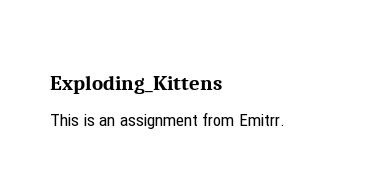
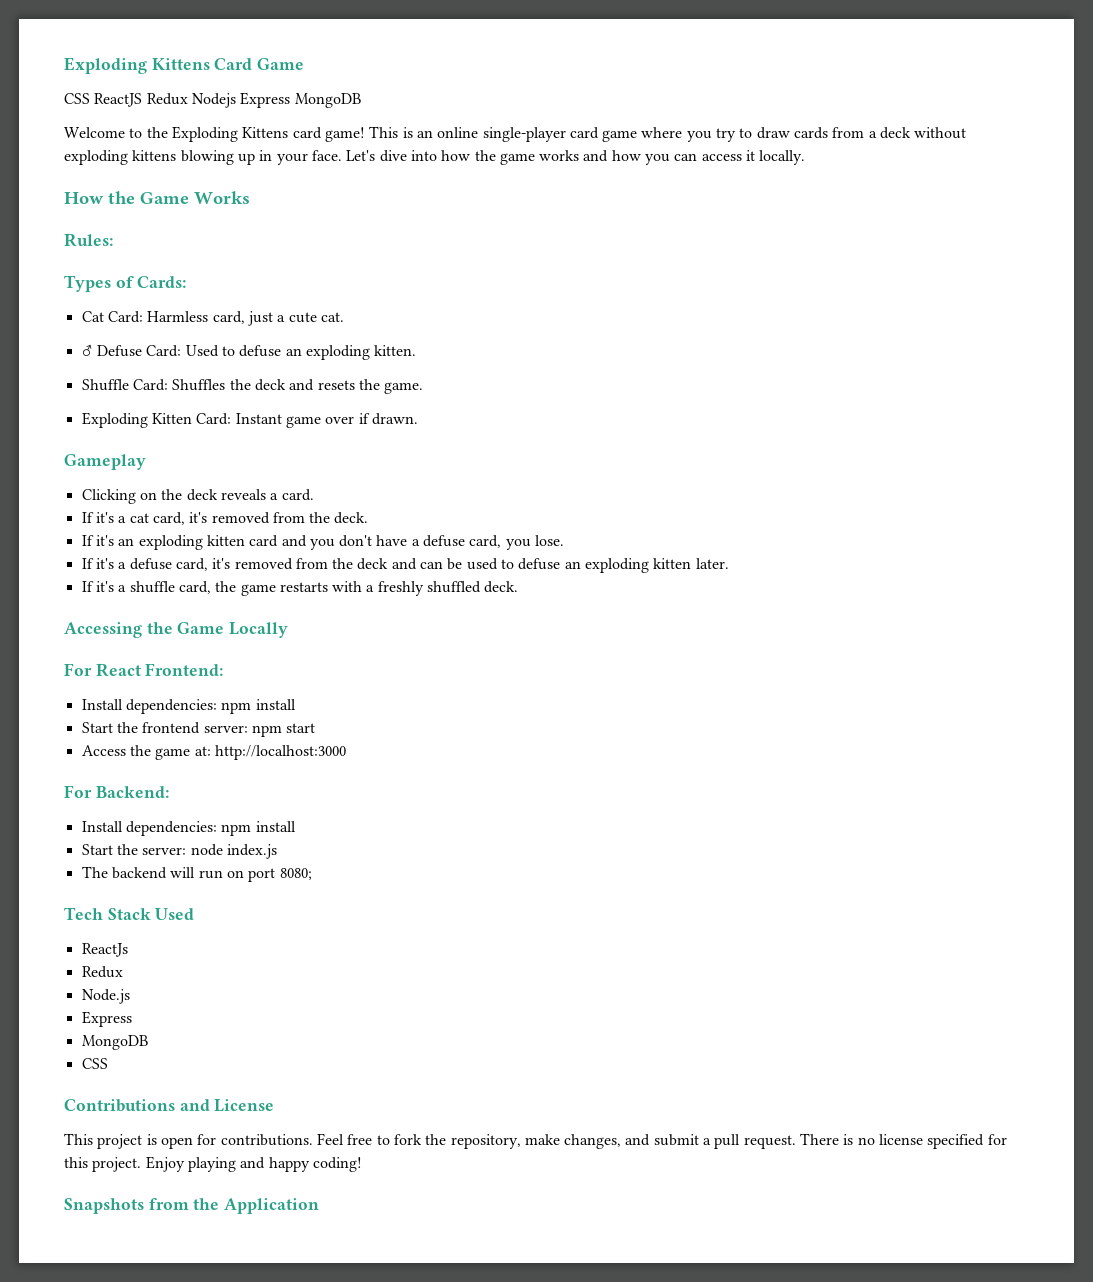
- Exploding_Kittens
- This is an assignment from Emitrr.
+ Exploding Kittens Card Game
+ CSS ReactJS Redux Nodejs Express MongoDB
+ Welcome to the Exploding Kittens card game! This is an online single-player card game where you try to draw cards from a deck without exploding kittens blowing up in your face. Let's dive into how the game works and how you can access it locally.
+ How the Game Works
+ Rules:
+ Types of Cards:
+ Cat Card: Harmless card, just a cute cat.
+ ♂ Defuse Card: Used to defuse an exploding kitten.
+ Shuffle Card: Shuffles the deck and resets the game.
+ Exploding Kitten Card: Instant game over if drawn.
+ Gameplay
+ Clicking on the deck reveals a card.
+ If it's a cat card, it's removed from the deck.
+ If it's an exploding kitten card and you don't have a defuse card, you lose.
+ If it's a defuse card, it's removed from the deck and can be used to defuse an exploding kitten later.
+ If it's a shuffle card, the game restarts with a freshly shuffled deck.
+ Accessing the Game Locally
+ For React Frontend:
+ Install dependencies: npm install
+ Start the frontend server: npm start
+ Access the game at: http://localhost:3000
+ For Backend:
+ Install dependencies: npm install
+ Start the server: node index.js
+ The backend will run on port 8080;
+ Tech Stack Used
+ ReactJs
+ Redux
+ Node.js
+ Express
+ MongoDB
+ CSS
+ Contributions and License
+ This project is open for contributions. Feel free to fork the repository, make changes, and submit a pull request. There is no license specified for this project. Enjoy playing and happy coding!
+ Snapshots from the Application

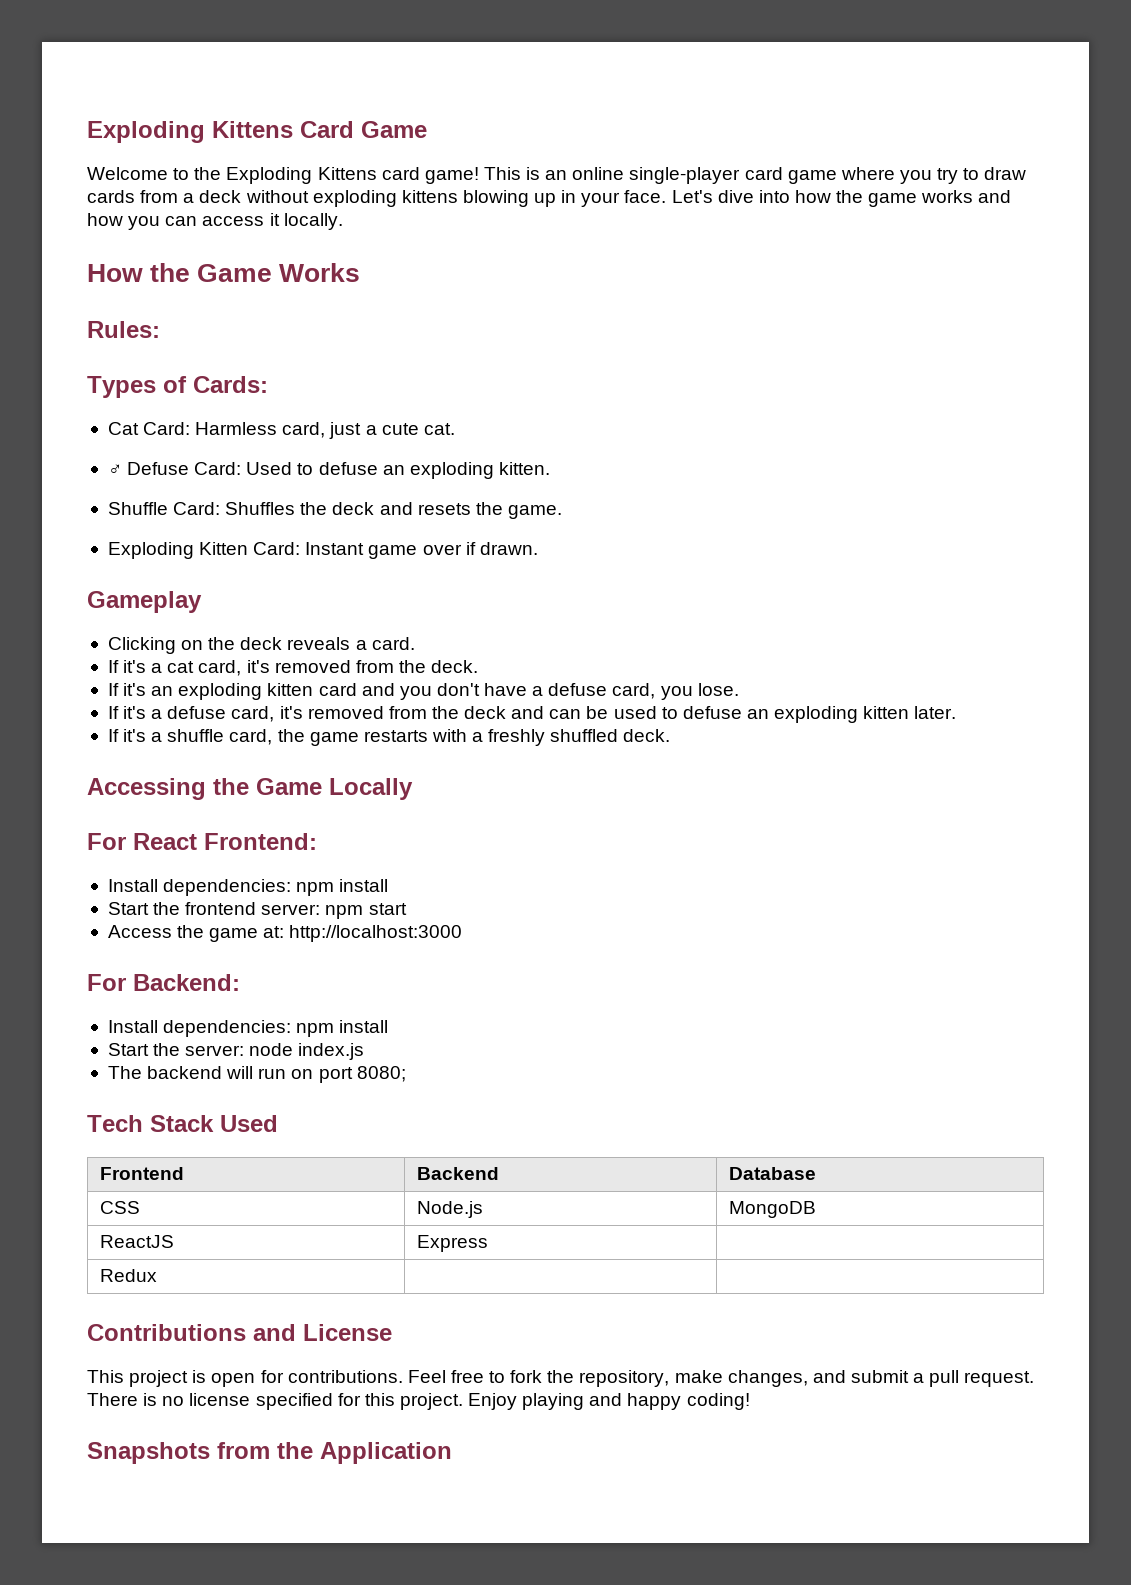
- CSS ReactJS Redux Nodejs Express MongoDB
- ReactJs
- Redux
- Node.js
- Express
- MongoDB
- CSS
+ Frontend | Backend | Database
+ CSS | Node.js | MongoDB
+ ReactJS | Express |
+ Redux | |

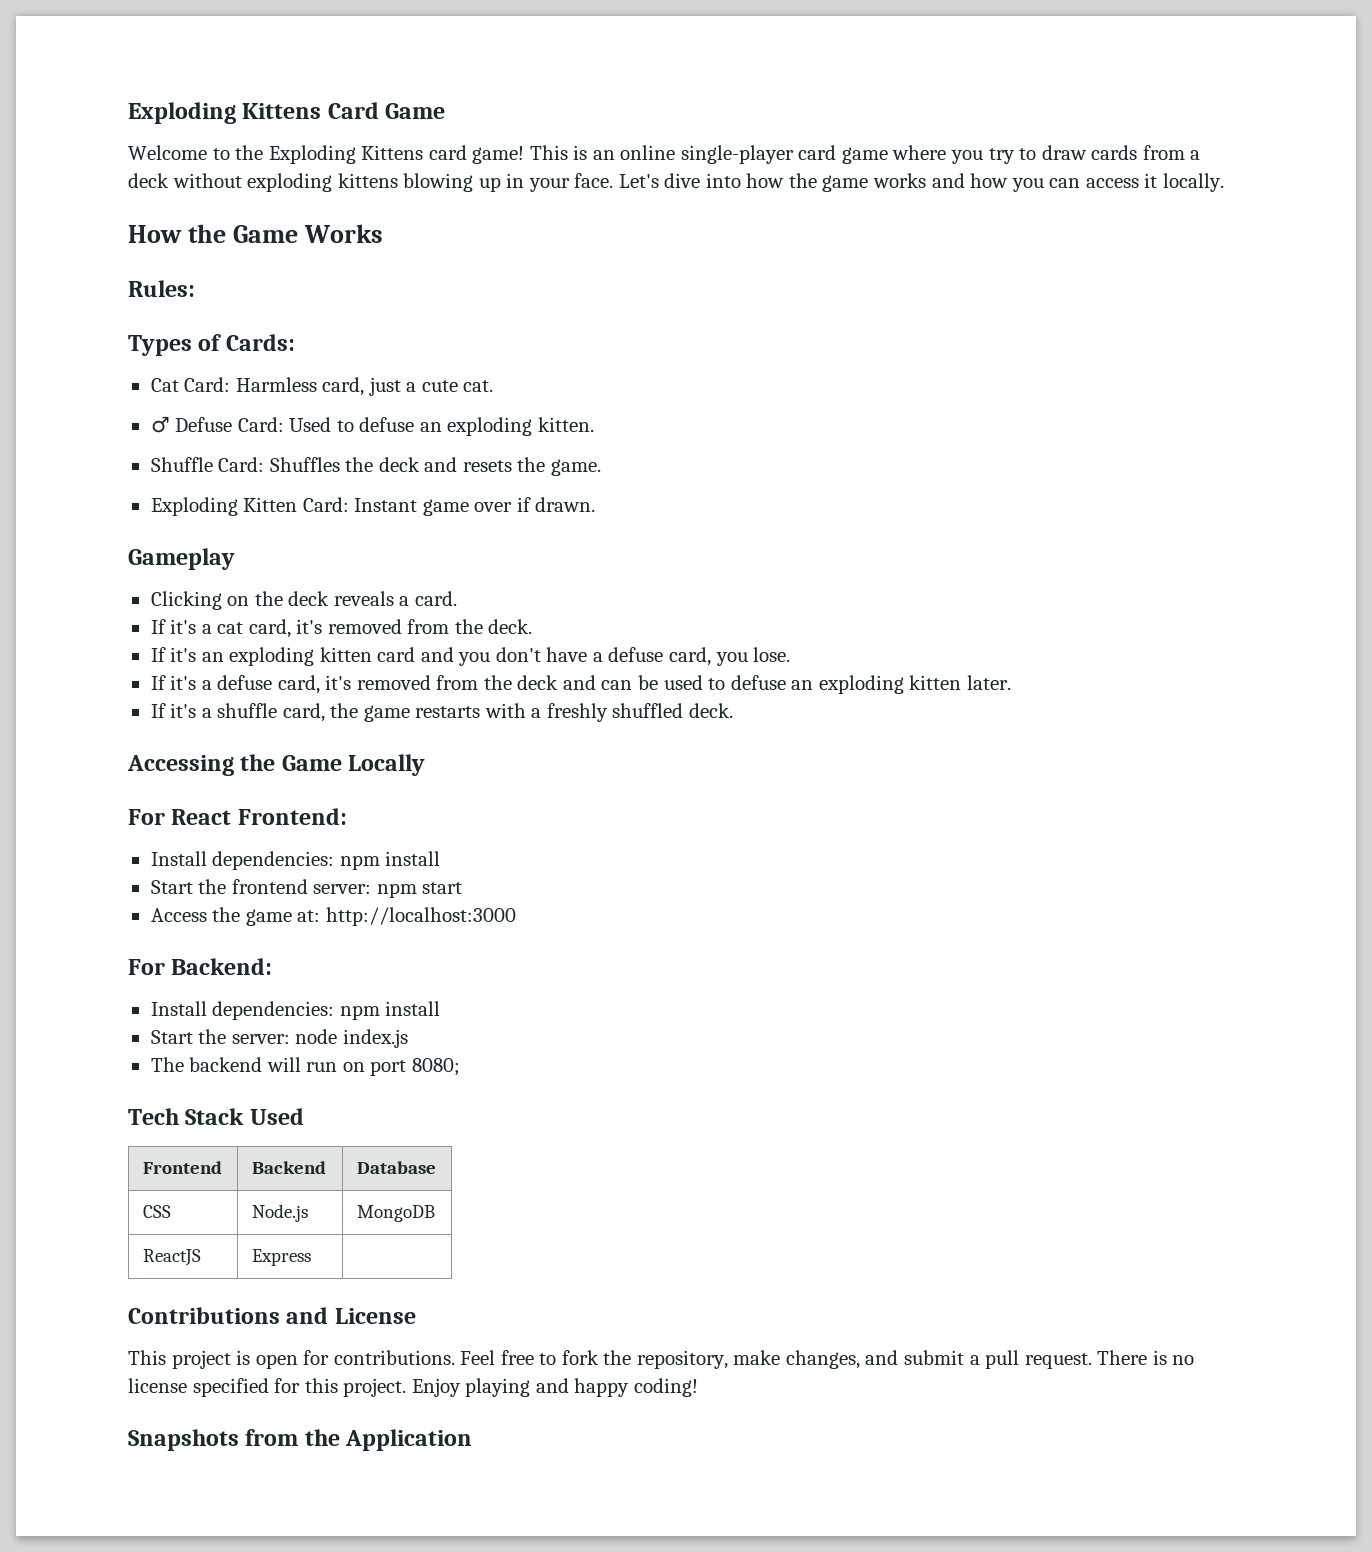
- Redux | |

